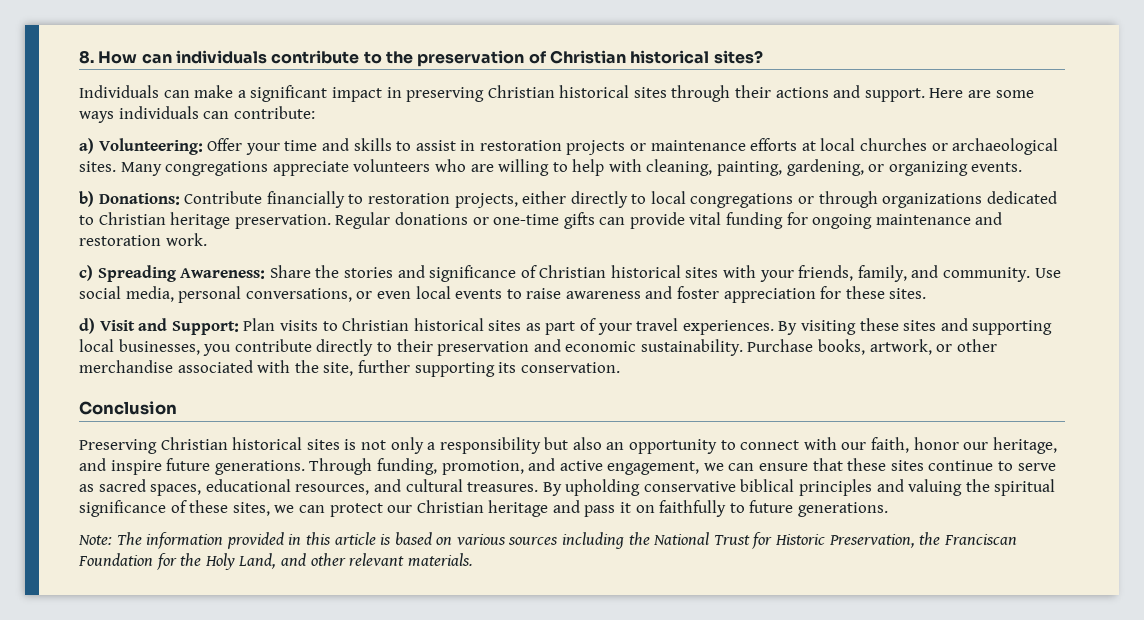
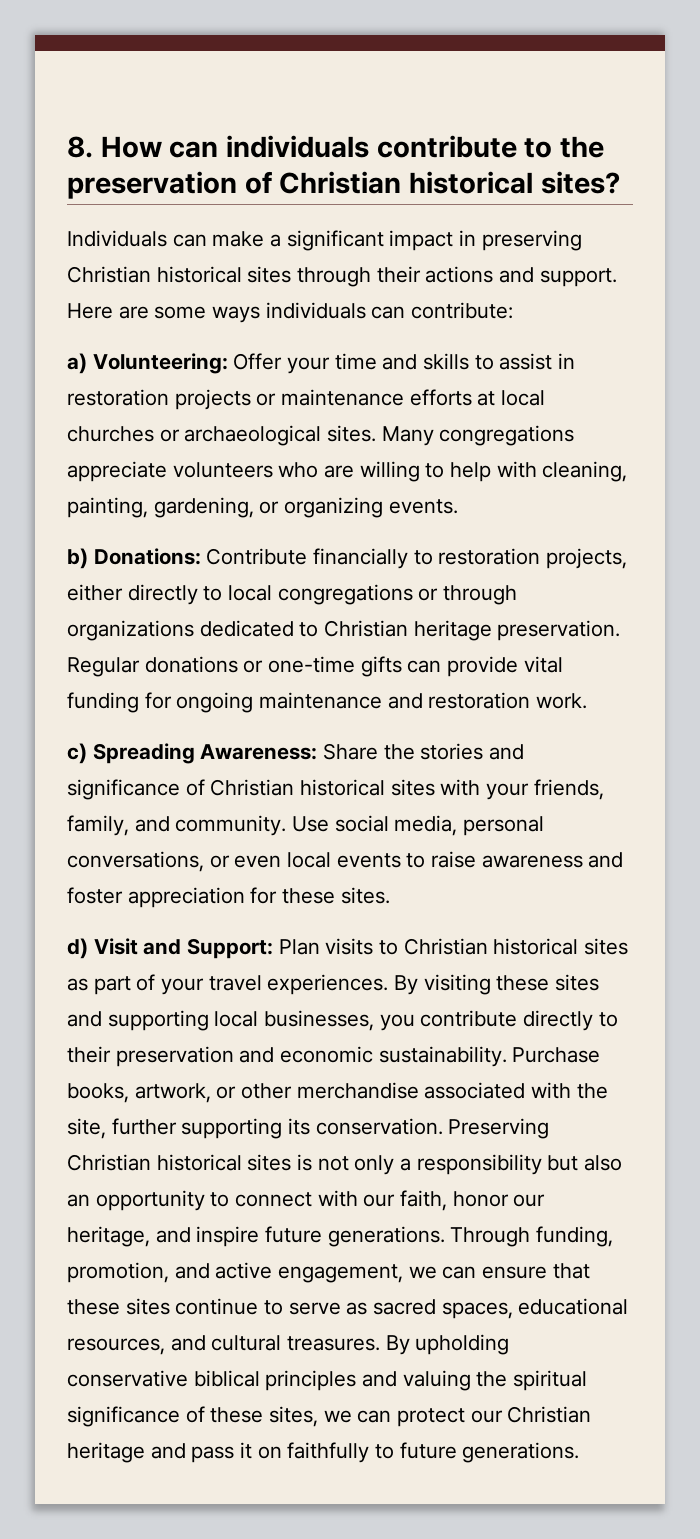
- Purchase books, artwork, or other merchandise associated with the site, further supporting its conservation.
- Conclusion
- Preserving Christian historical sites is not only a responsibility but also an opportunity to connect with our faith, honor our heritage, and inspire future generations.
+ Purchase books, artwork, or other merchandise associated with the site, further supporting its conservation. Preserving Christian historical sites is not only a responsibility but also an opportunity to connect with our faith, honor our heritage, and inspire future generations.
- Note: The information provided in this article is based on various sources including the National Trust for Historic Preservation, the Franciscan Foundation for the Holy Land, and other relevant materials.

